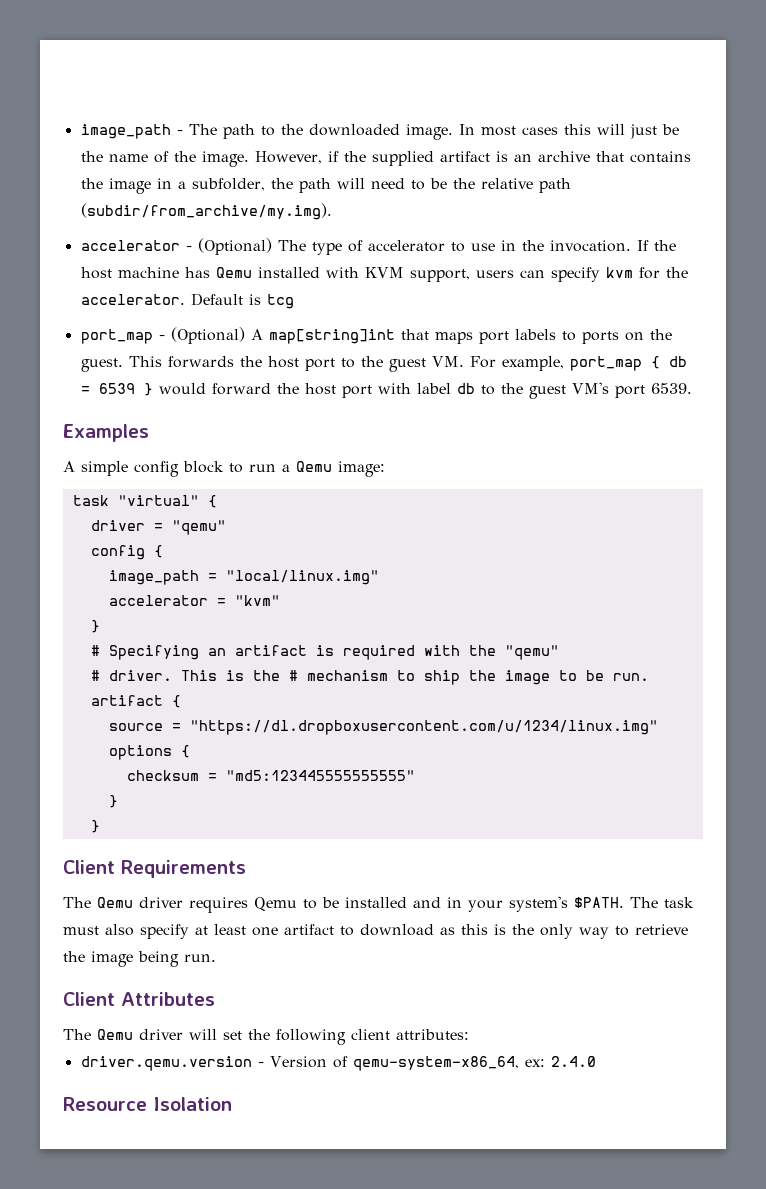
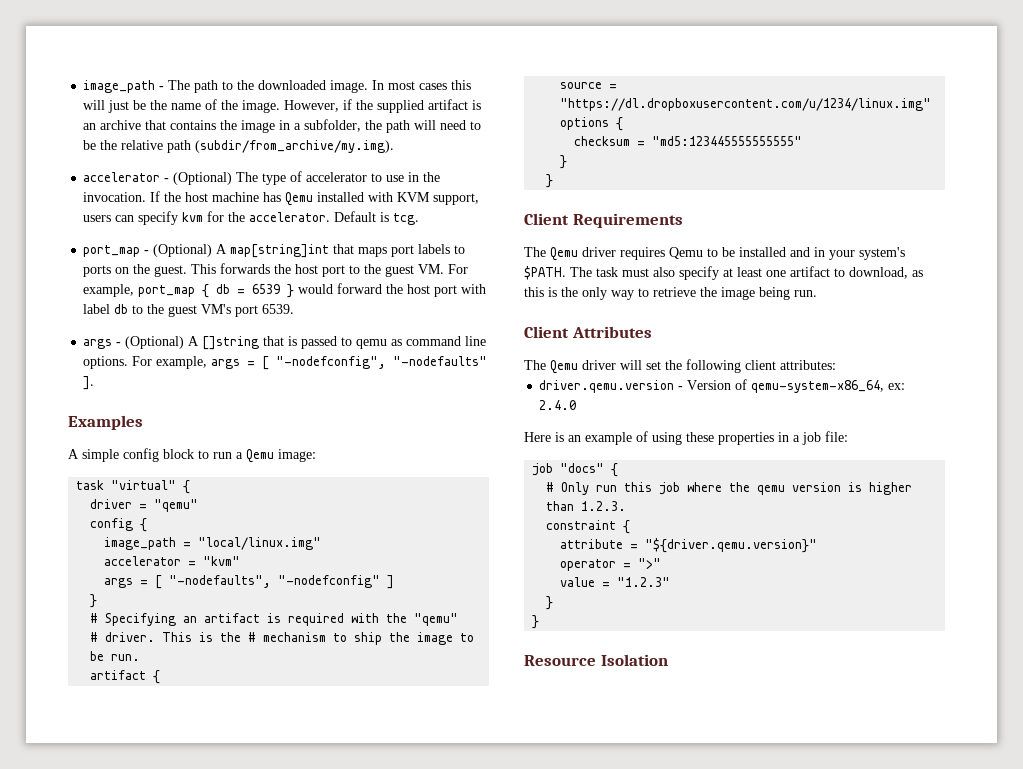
- Default is tcg
+ Default is tcg.
+ args - (Optional) A []string that is passed to qemu as command line options. For example, args = [ "-nodefconfig", "-nodefaults" ].
+ args = [ "-nodefaults", "-nodefconfig" ]
- The task must also specify at least one artifact to download as this is the only way to retrieve the image being run.
+ The task must also specify at least one artifact to download, as this is the only way to retrieve the image being run.
+ Here is an example of using these properties in a job file:
+ job "docs" {
+ # Only run this job where the qemu version is higher than 1.2.3.
+ constraint {
+ attribute = "${driver.qemu.version}"
+ operator = ">"
+ value = "1.2.3"
+ }
+ }

